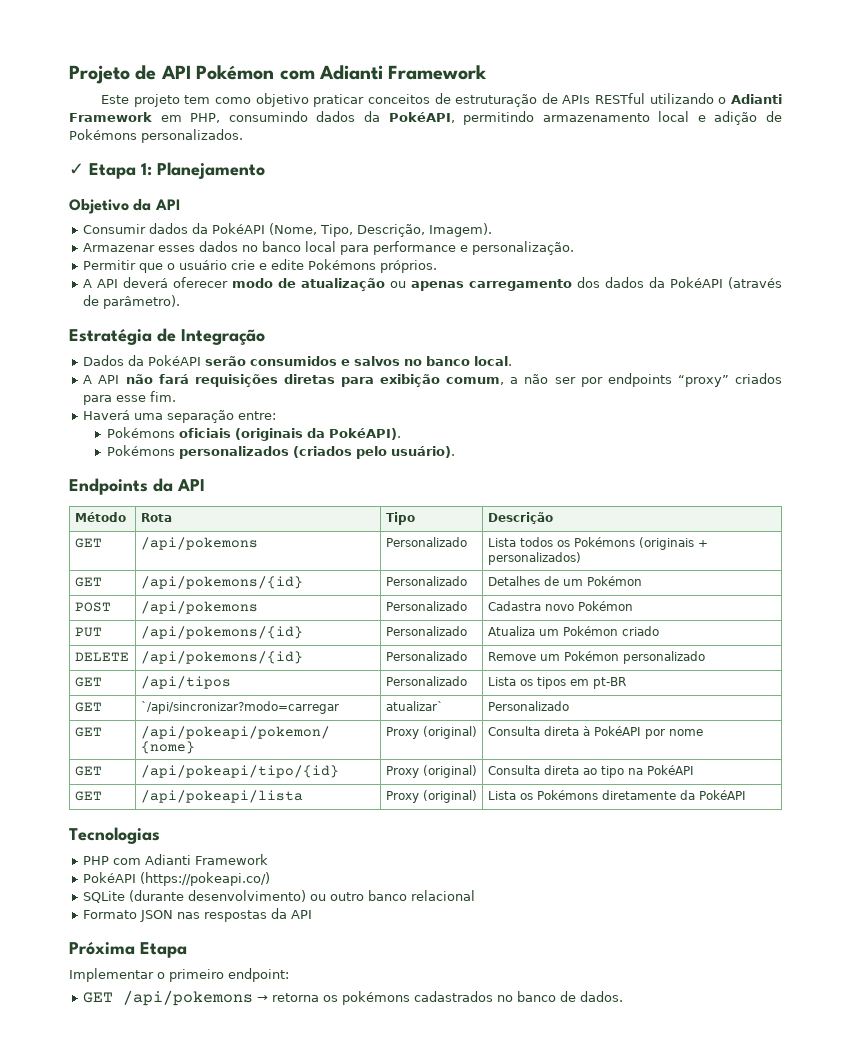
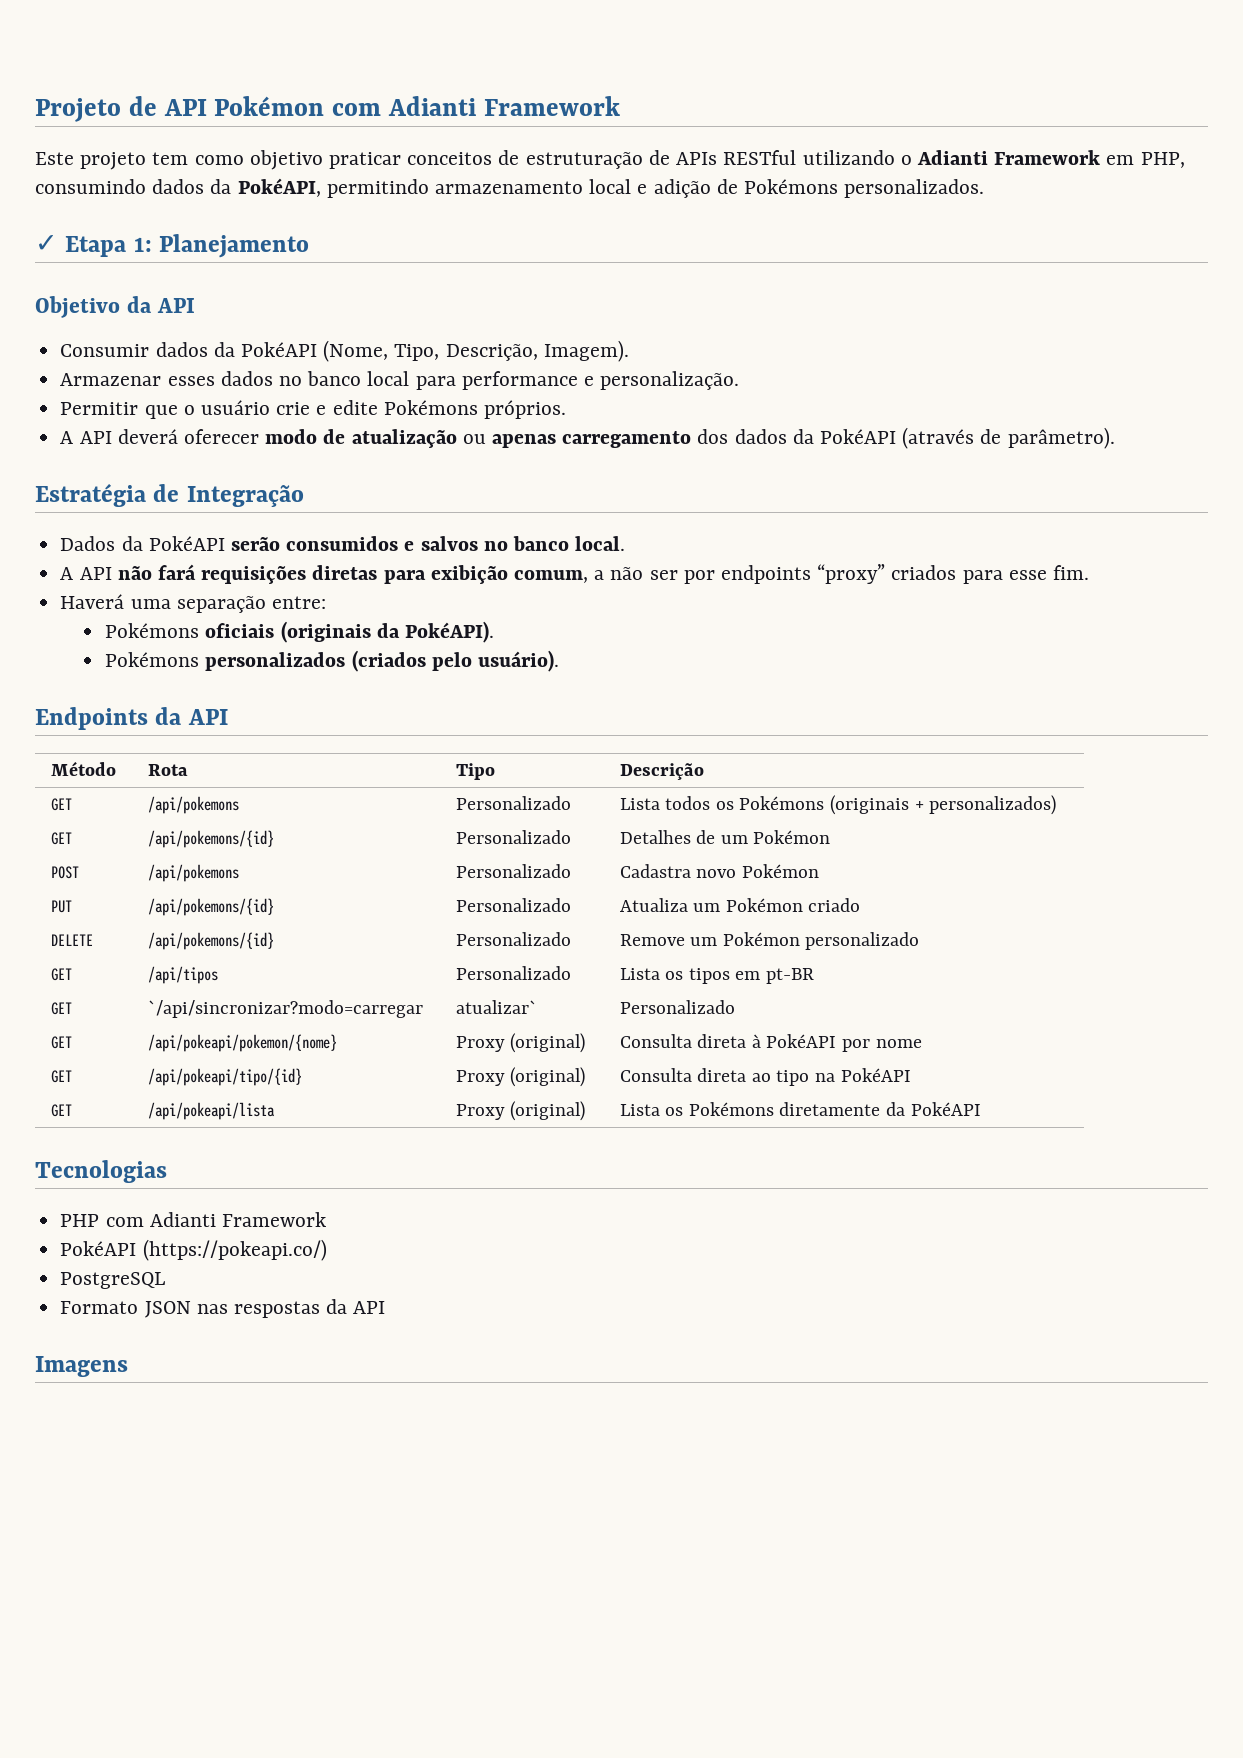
- SQLite (durante desenvolvimento) ou outro banco relacional
+ PostgreSQL
- Próxima Etapa
- Implementar o primeiro endpoint:
- GET /api/pokemons → retorna os pokémons cadastrados no banco de dados.
+ Imagens

